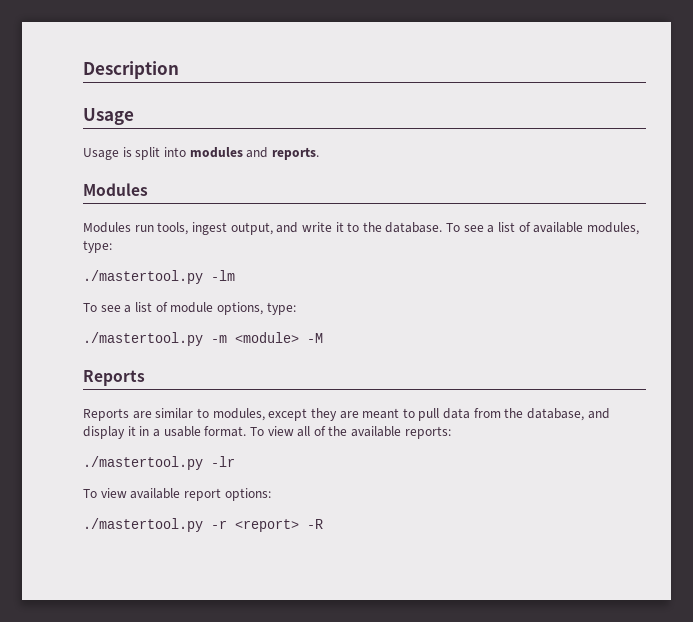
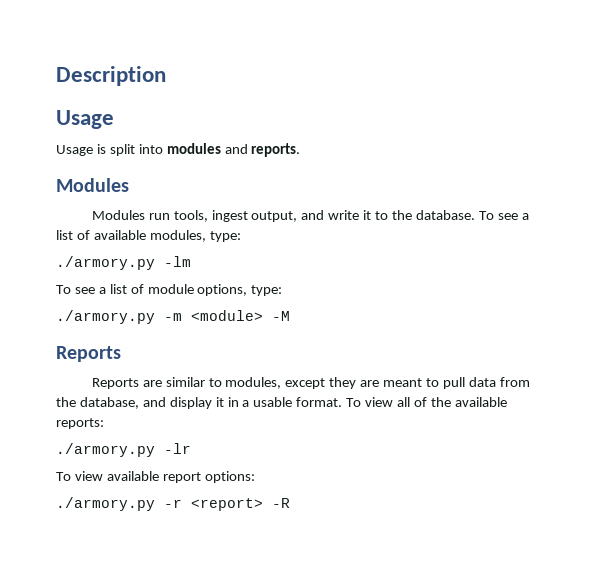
- ./mastertool.py -lm
+ ./armory.py -lm
- ./mastertool.py -m <module> -M
+ ./armory.py -m <module> -M
- ./mastertool.py -lr
+ ./armory.py -lr
- ./mastertool.py -r <report> -R
+ ./armory.py -r <report> -R

